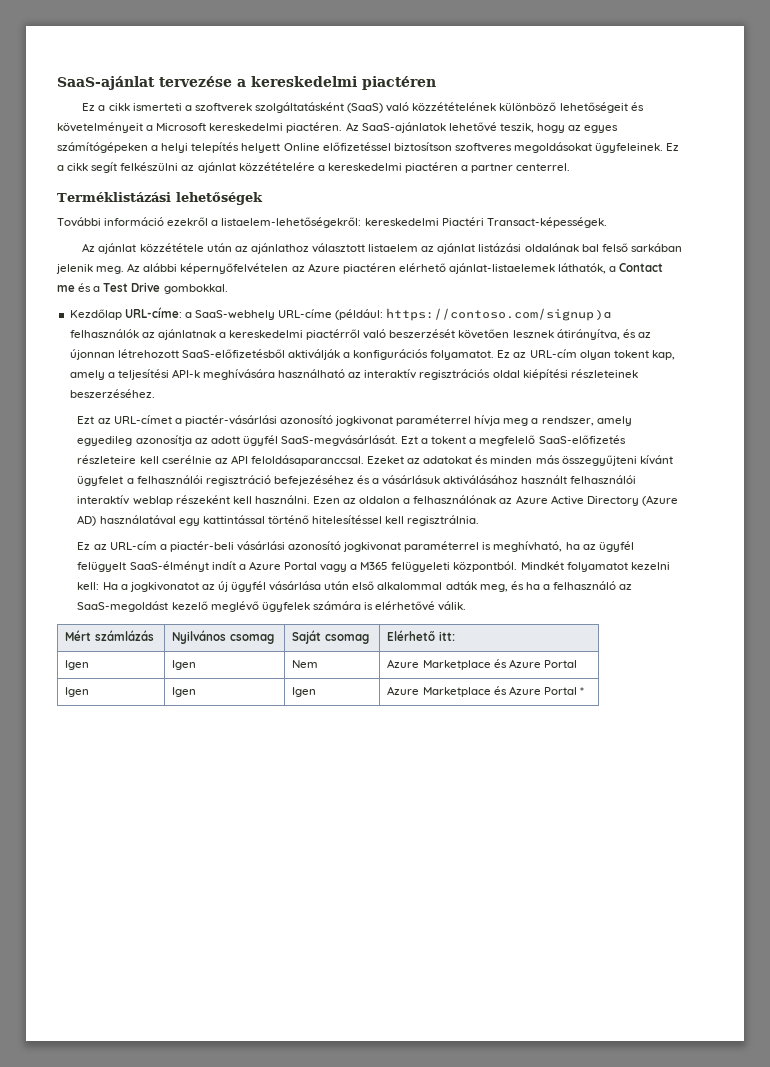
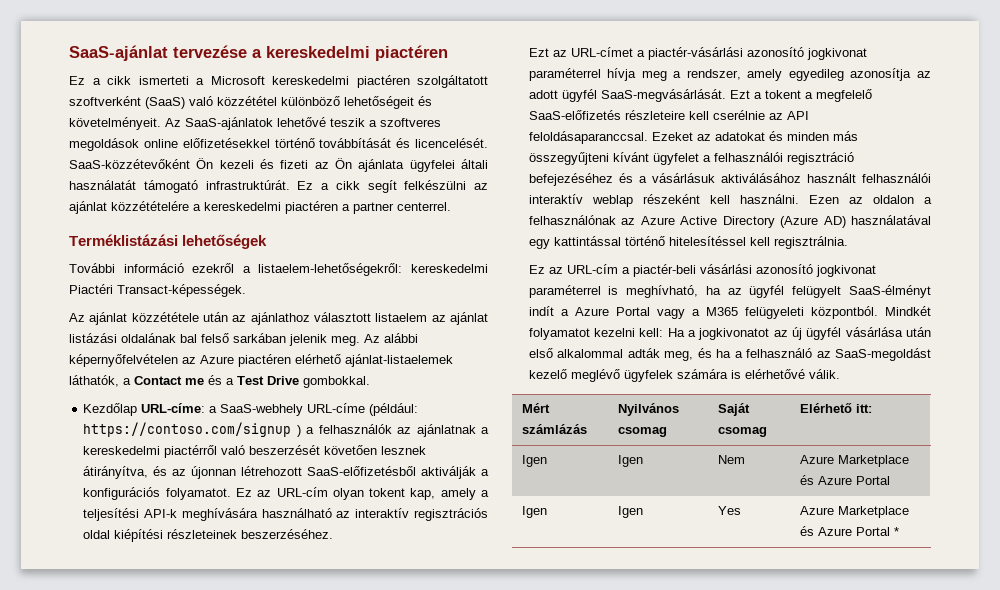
- Ez a cikk ismerteti a szoftverek szolgáltatásként (SaaS) való közzétételének különböző lehetőségeit és követelményeit a Microsoft kereskedelmi piactéren. Az SaaS-ajánlatok lehetővé teszik, hogy az egyes számítógépeken a helyi telepítés helyett Online előfizetéssel biztosítson szoftveres megoldásokat ügyfeleinek.
+ Ez a cikk ismerteti a Microsoft kereskedelmi piactéren szolgáltatott szoftverként (SaaS) való közzététel különböző lehetőségeit és követelményeit. Az SaaS-ajánlatok lehetővé teszik a szoftveres megoldások online előfizetésekkel történő továbbítását és licencelését. SaaS-közzétevőként Ön kezeli és fizeti az Ön ajánlata ügyfelei általi használatát támogató infrastruktúrát.
- Igen | Igen | Igen | Azure Marketplace és Azure Portal *
+ Igen | Igen | Yes | Azure Marketplace és Azure Portal *

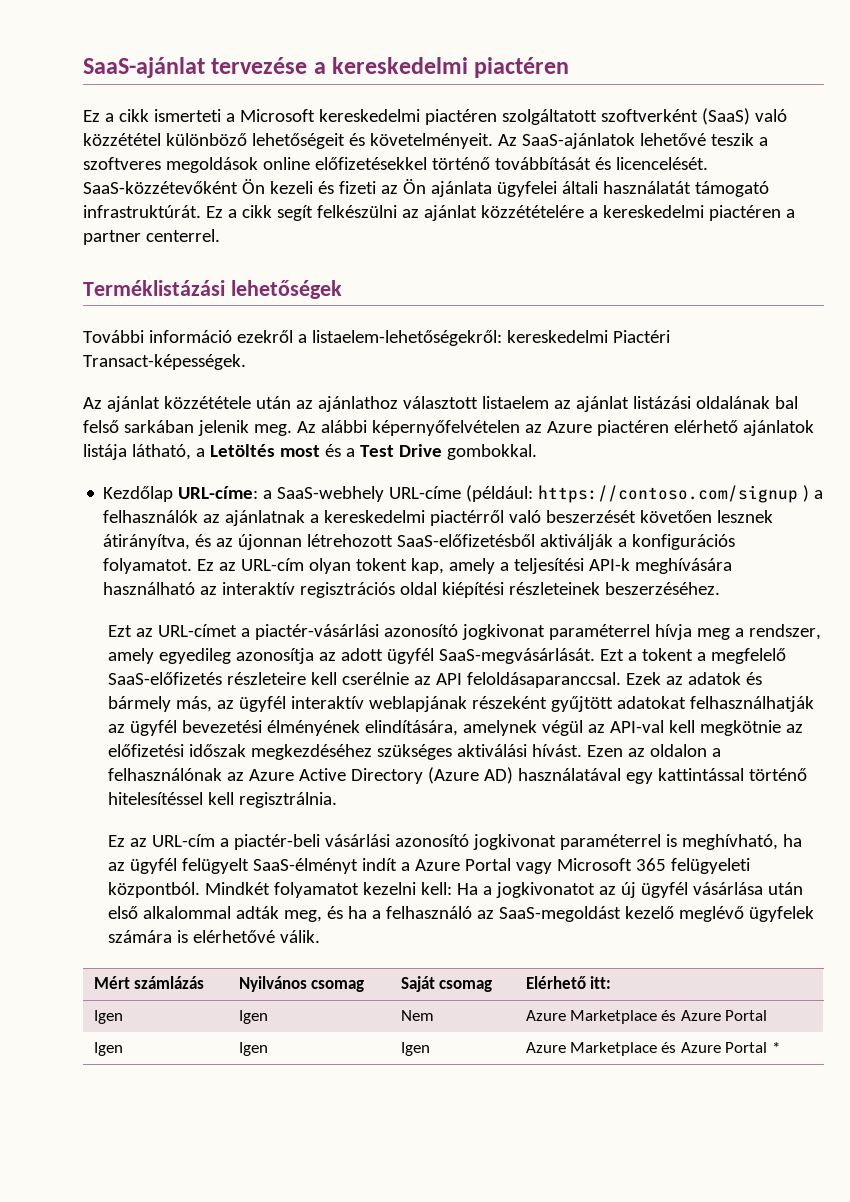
- Az alábbi képernyőfelvételen az Azure piactéren elérhető ajánlat-listaelemek láthatók, a Contact me és a Test Drive gombokkal.
+ Az alábbi képernyőfelvételen az Azure piactéren elérhető ajánlatok listája látható, a Letöltés most és a Test Drive gombokkal.
- Ezeket az adatokat és minden más összegyűjteni kívánt ügyfelet a felhasználói regisztráció befejezéséhez és a vásárlásuk aktiválásához használt felhasználói interaktív weblap részeként kell használni.
+ Ezek az adatok és bármely más, az ügyfél interaktív weblapjának részeként gyűjtött adatokat felhasználhatják az ügyfél bevezetési élményének elindítására, amelynek végül az API-val kell megkötnie az előfizetési időszak megkezdéséhez szükséges aktiválási hívást.
- Ez az URL-cím a piactér-beli vásárlási azonosító jogkivonat paraméterrel is meghívható, ha az ügyfél felügyelt SaaS-élményt indít a Azure Portal vagy a M365 felügyeleti központból.
+ Ez az URL-cím a piactér-beli vásárlási azonosító jogkivonat paraméterrel is meghívható, ha az ügyfél felügyelt SaaS-élményt indít a Azure Portal vagy Microsoft 365 felügyeleti központból.
- Igen | Igen | Yes | Azure Marketplace és Azure Portal *
+ Igen | Igen | Igen | Azure Marketplace és Azure Portal *

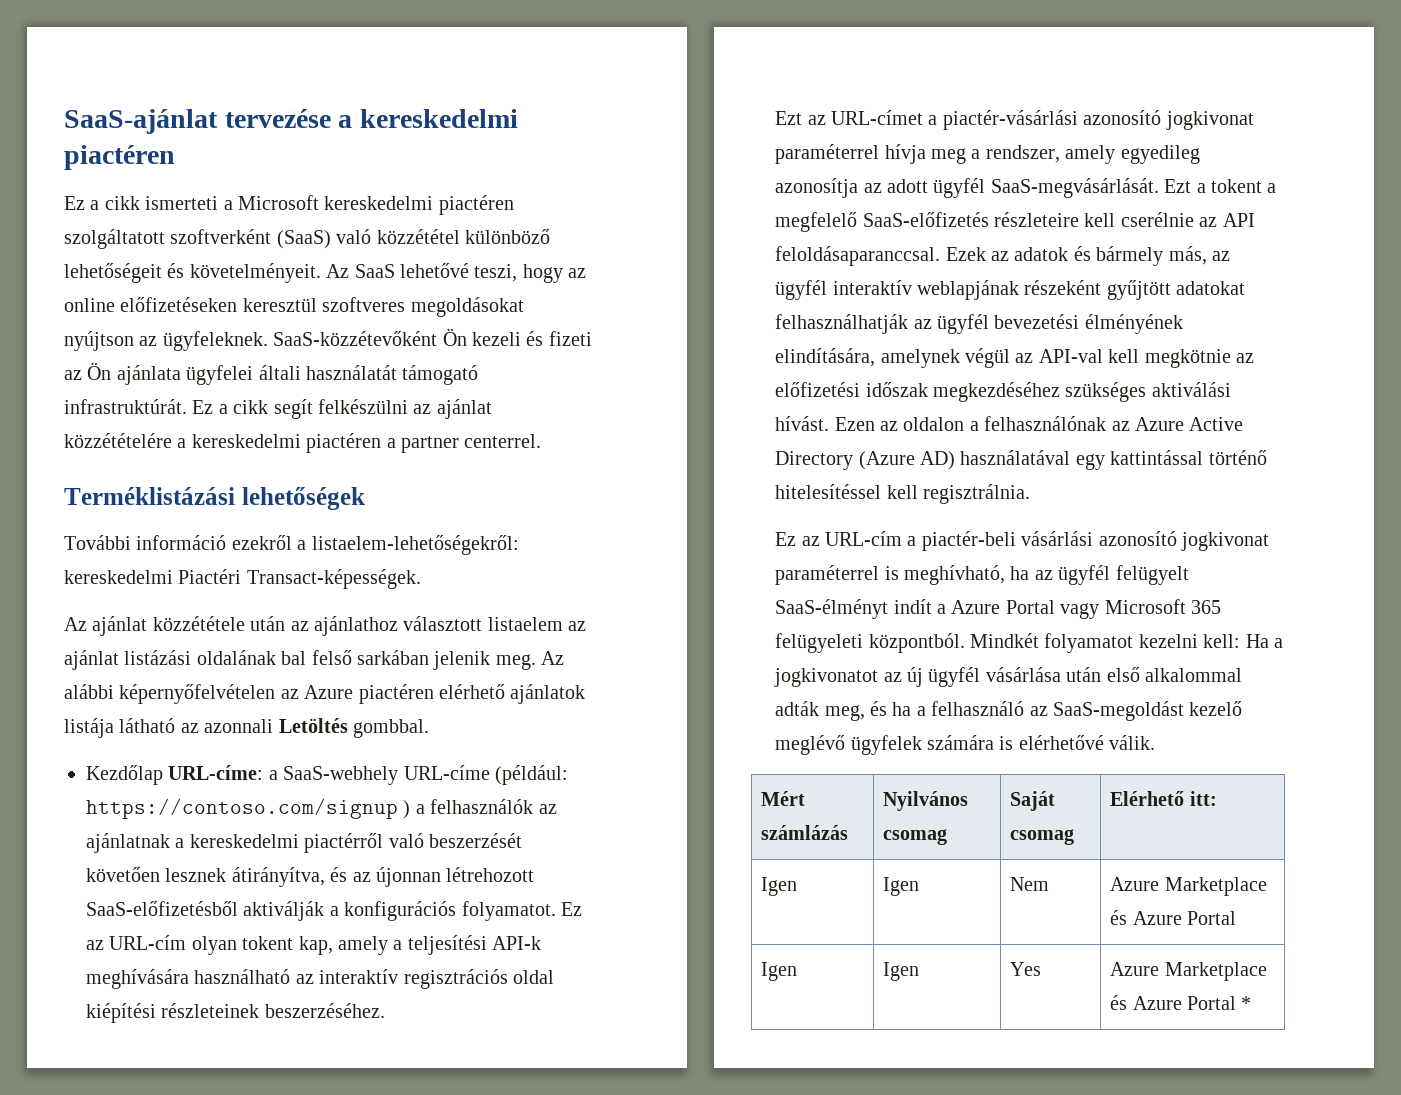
- Az SaaS-ajánlatok lehetővé teszik a szoftveres megoldások online előfizetésekkel történő továbbítását és licencelését.
+ Az SaaS lehetővé teszi, hogy az online előfizetéseken keresztül szoftveres megoldásokat nyújtson az ügyfeleknek.
- Az alábbi képernyőfelvételen az Azure piactéren elérhető ajánlatok listája látható, a Letöltés most és a Test Drive gombokkal.
+ Az alábbi képernyőfelvételen az Azure piactéren elérhető ajánlatok listája látható az azonnali Letöltés gombbal.
- Igen | Igen | Igen | Azure Marketplace és Azure Portal *
+ Igen | Igen | Yes | Azure Marketplace és Azure Portal *

